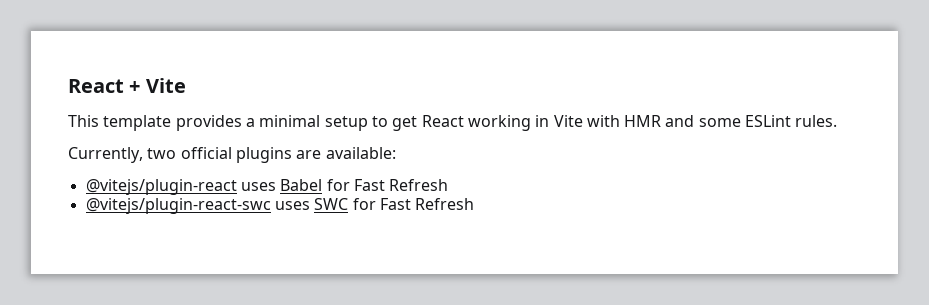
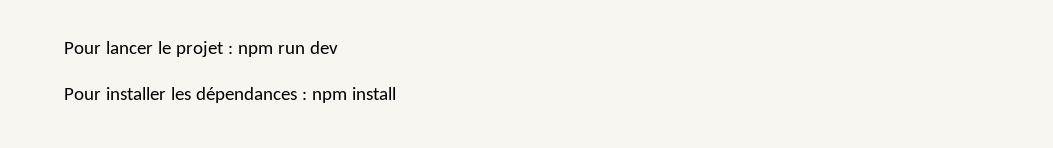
- React + Vite
- This template provides a minimal setup to get React working in Vite with HMR and some ESLint rules.
- Currently, two official plugins are available:
- @vitejs/plugin-react uses Babel for Fast Refresh
- @vitejs/plugin-react-swc uses SWC for Fast Refresh
+ Pour lancer le projet : npm run dev
+ Pour installer les dépendances : npm install

